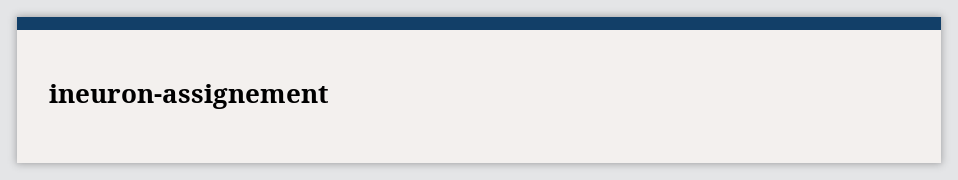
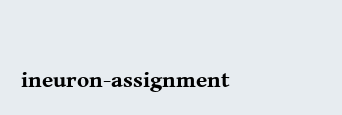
- ineuron-assignement
+ ineuron-assignment

